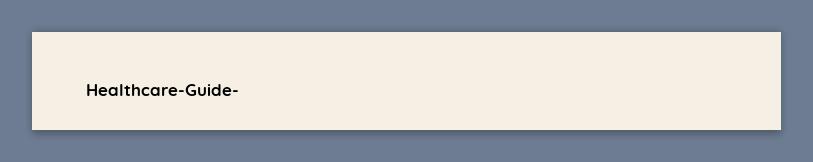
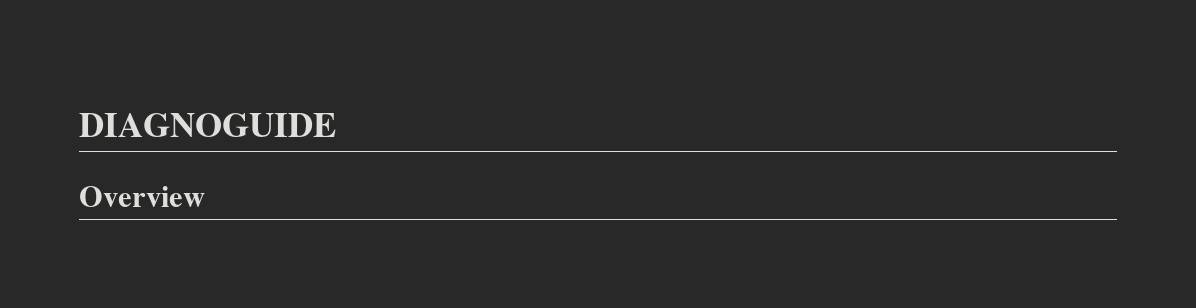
- Healthcare-Guide-
+ DIAGNOGUIDE
+ Overview

